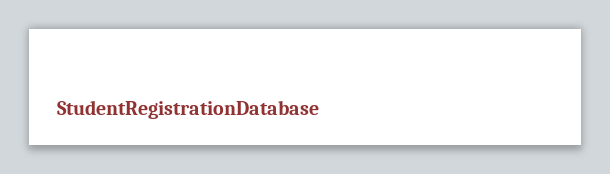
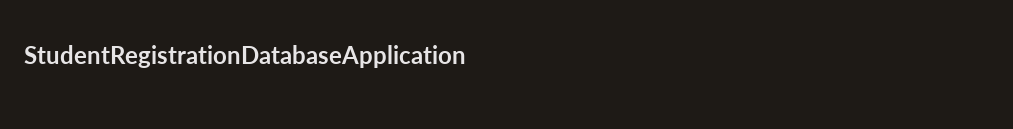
- StudentRegistrationDatabase
+ StudentRegistrationDatabaseApplication

